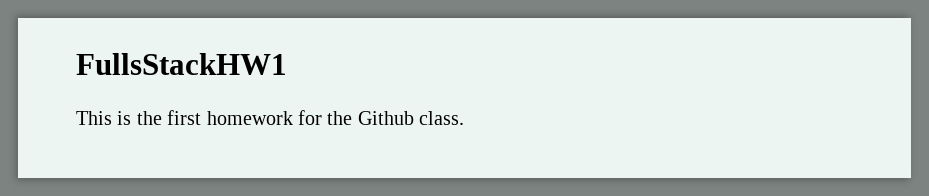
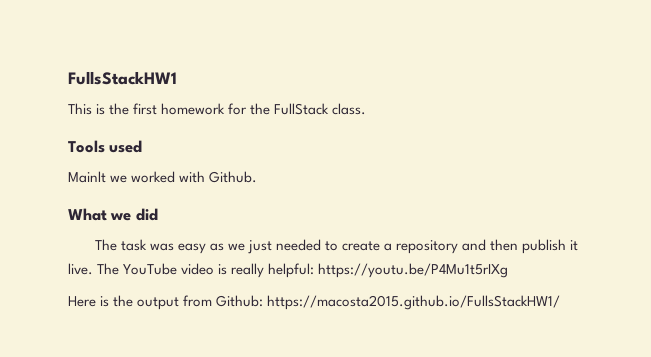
- This is the first homework for the Github class.
+ This is the first homework for the FullStack class.
+ Tools used
+ Mainlt we worked with Github.
+ What we did
+ The task was easy as we just needed to create a repository and then publish it live. The YouTube video is really helpful: https://youtu.be/P4Mu1t5rIXg
+ Here is the output from Github: https://macosta2015.github.io/FullsStackHW1/

